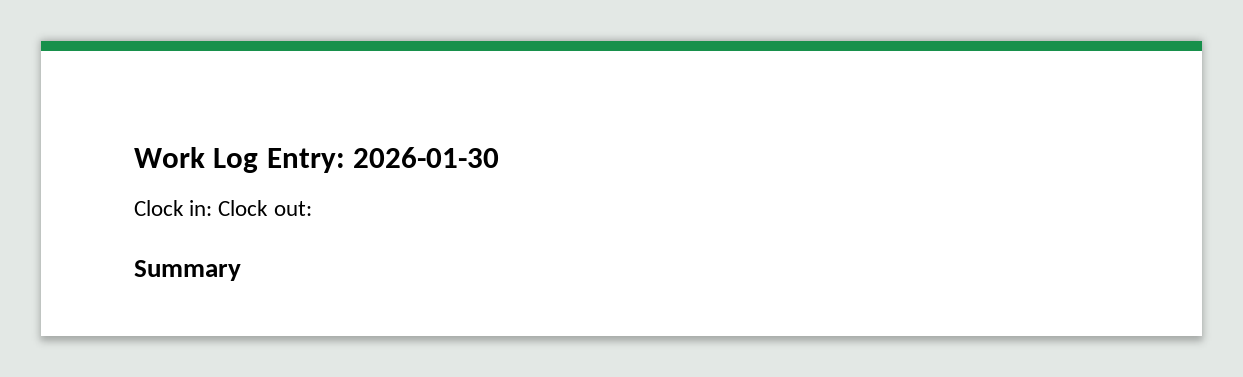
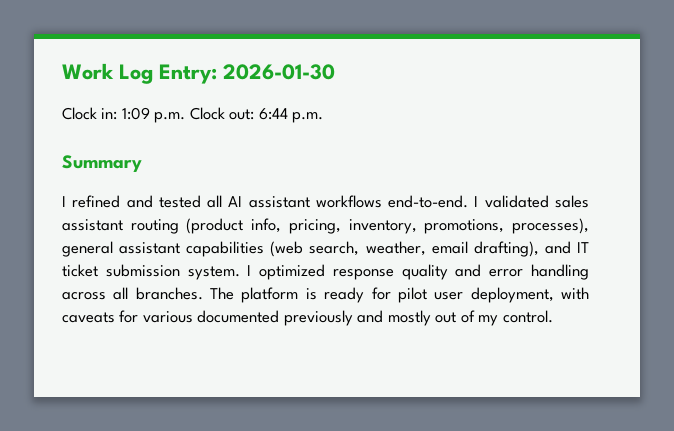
- Clock in: Clock out:
+ Clock in: 1:09 p.m. Clock out: 6:44 p.m.
+ I refined and tested all AI assistant workflows end-to-end. I validated sales assistant routing (product info, pricing, inventory, promotions, processes), general assistant capabilities (web search, weather, email drafting), and IT ticket submission system. I optimized response quality and error handling across all branches. The platform is ready for pilot user deployment, with caveats for various documented previously and mostly out of my control.

